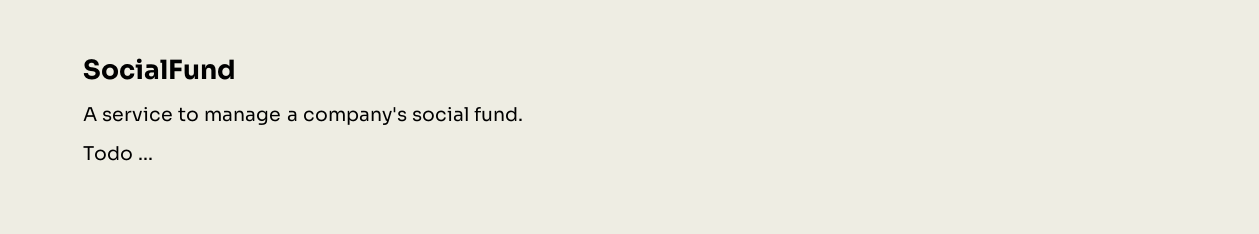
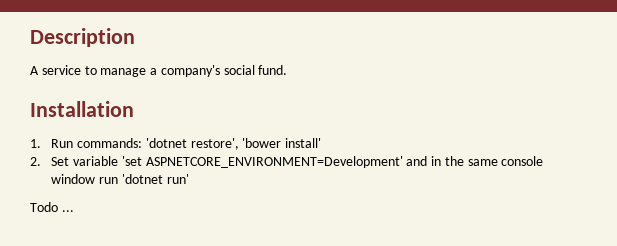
- SocialFund
+ Description
+ Installation
+ 1. Run commands: 'dotnet restore', 'bower install'
+ 2. Set variable 'set ASPNETCORE_ENVIRONMENT=Development' and in the same console window run 'dotnet run'

